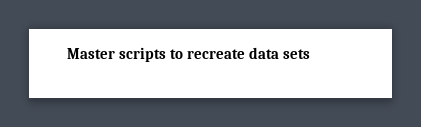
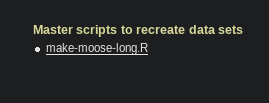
+ make-moose-long.R

